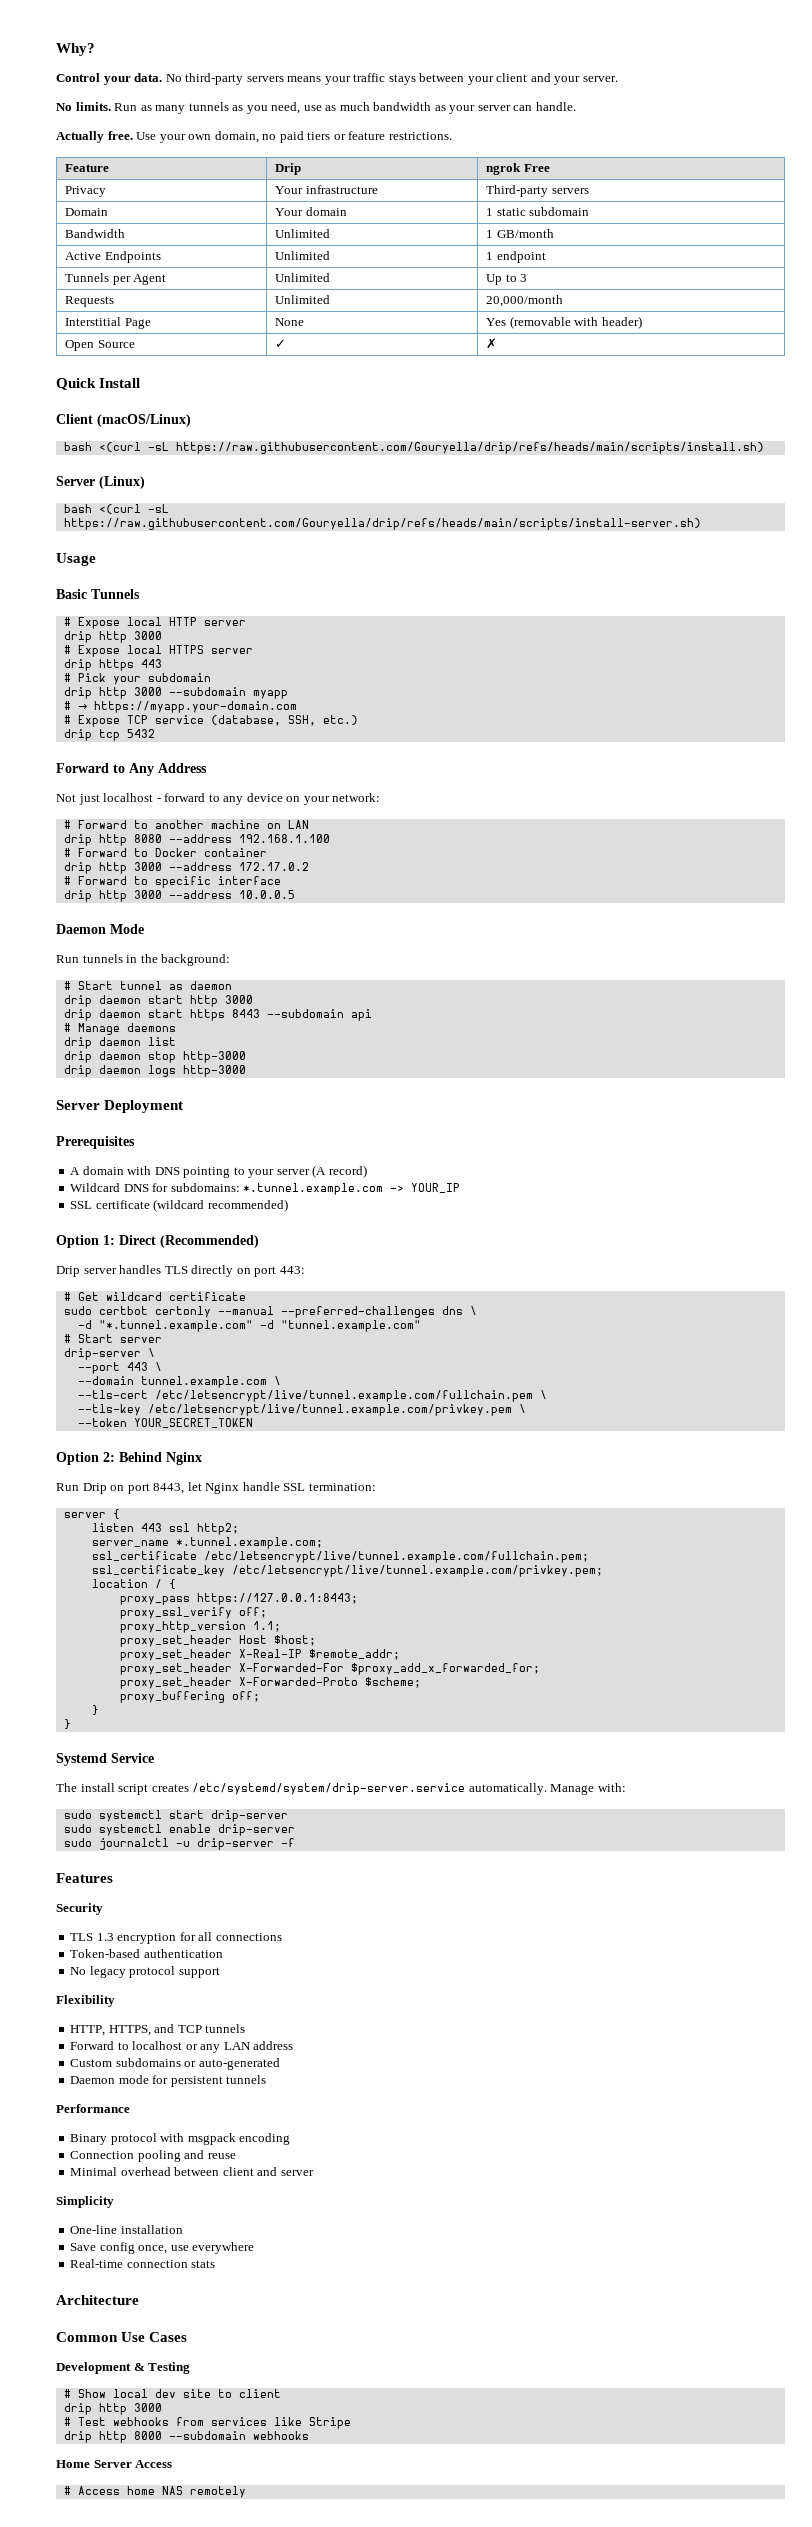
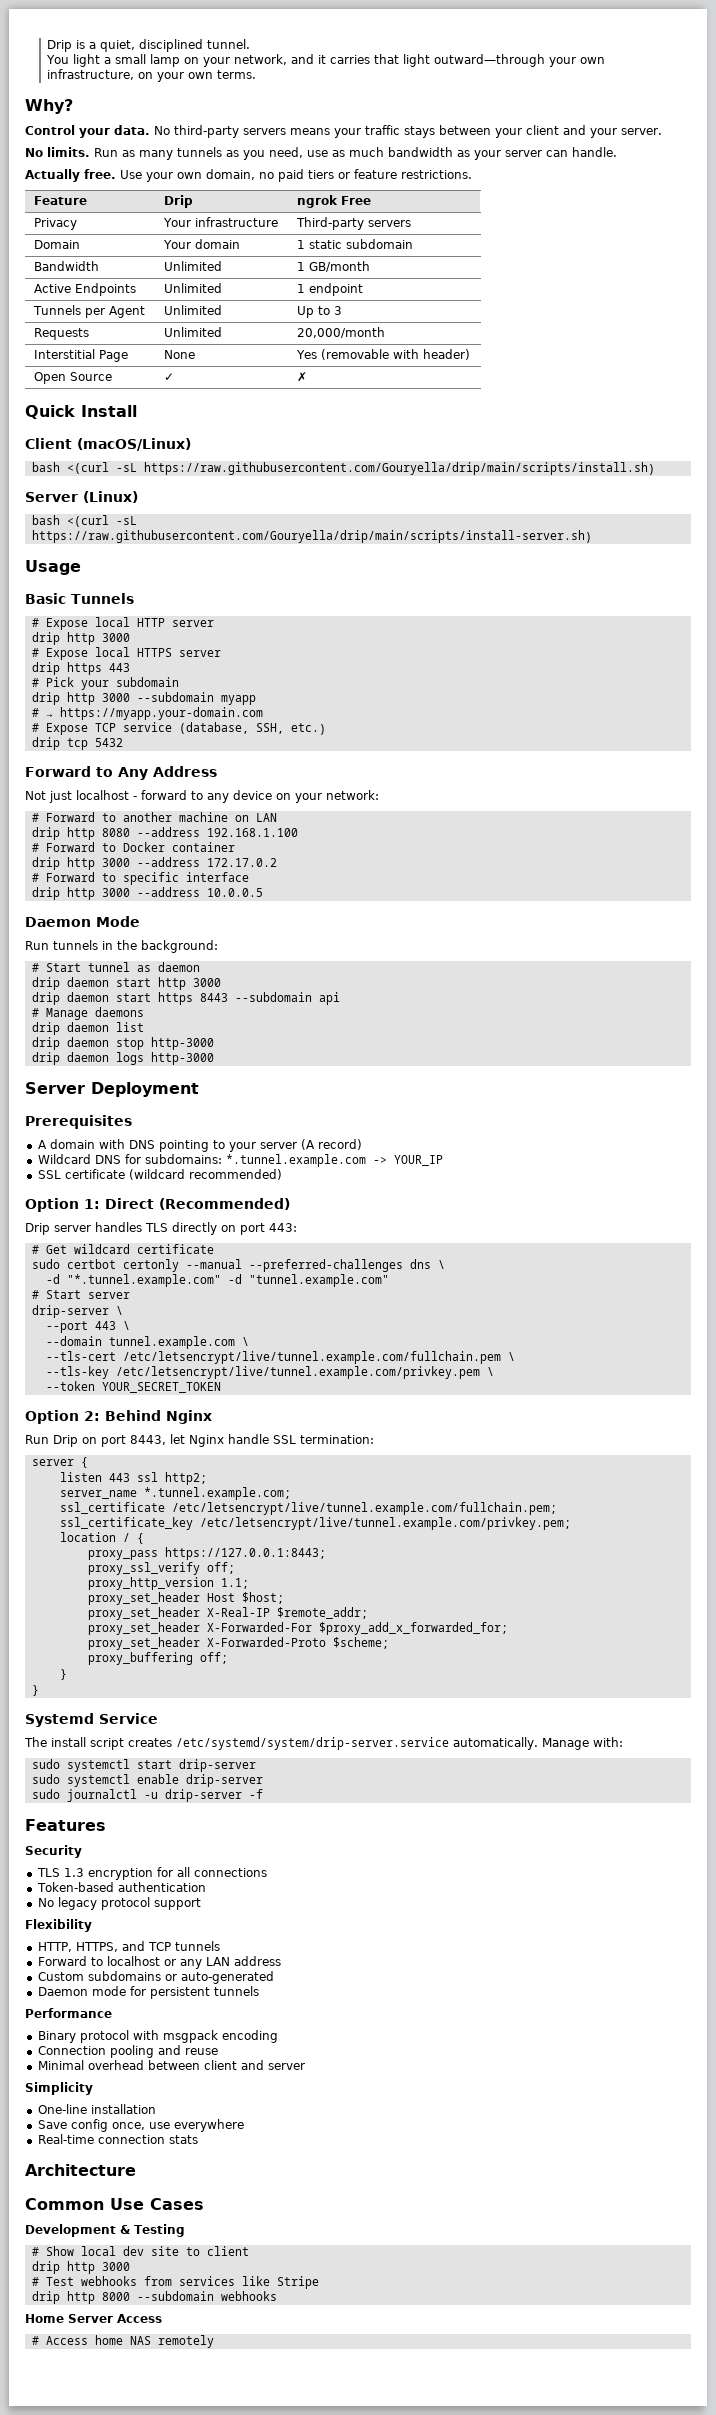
+ Drip is a quiet, disciplined tunnel.
+ You light a small lamp on your network, and it carries that light outward—through your own infrastructure, on your own terms.
- bash <(curl -sL https://raw.githubusercontent.com/Gouryella/drip/refs/heads/main/scripts/install.sh)
+ bash <(curl -sL https://raw.githubusercontent.com/Gouryella/drip/main/scripts/install.sh)
- bash <(curl -sL https://raw.githubusercontent.com/Gouryella/drip/refs/heads/main/scripts/install-server.sh)
+ bash <(curl -sL https://raw.githubusercontent.com/Gouryella/drip/main/scripts/install-server.sh)

